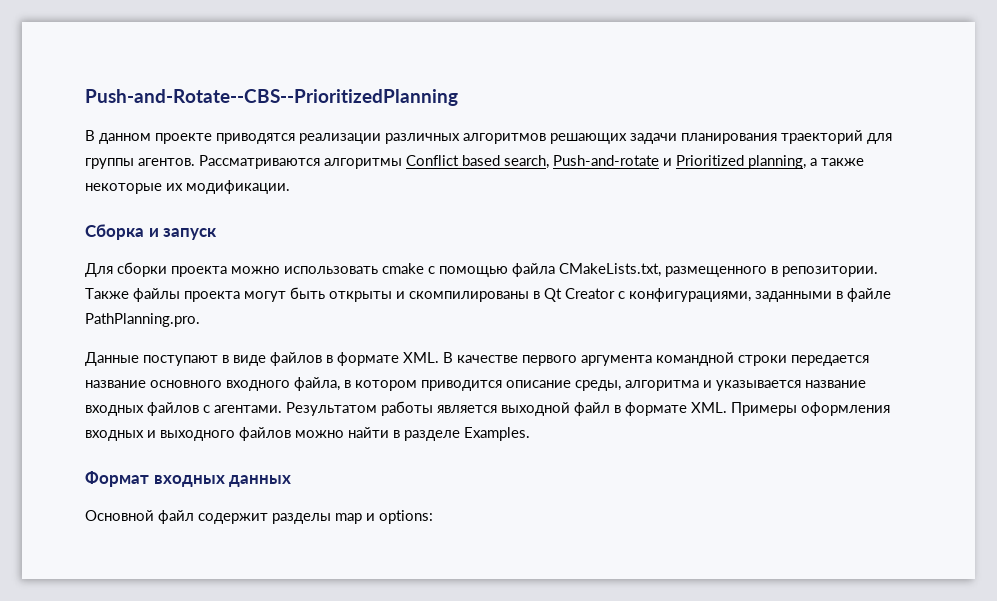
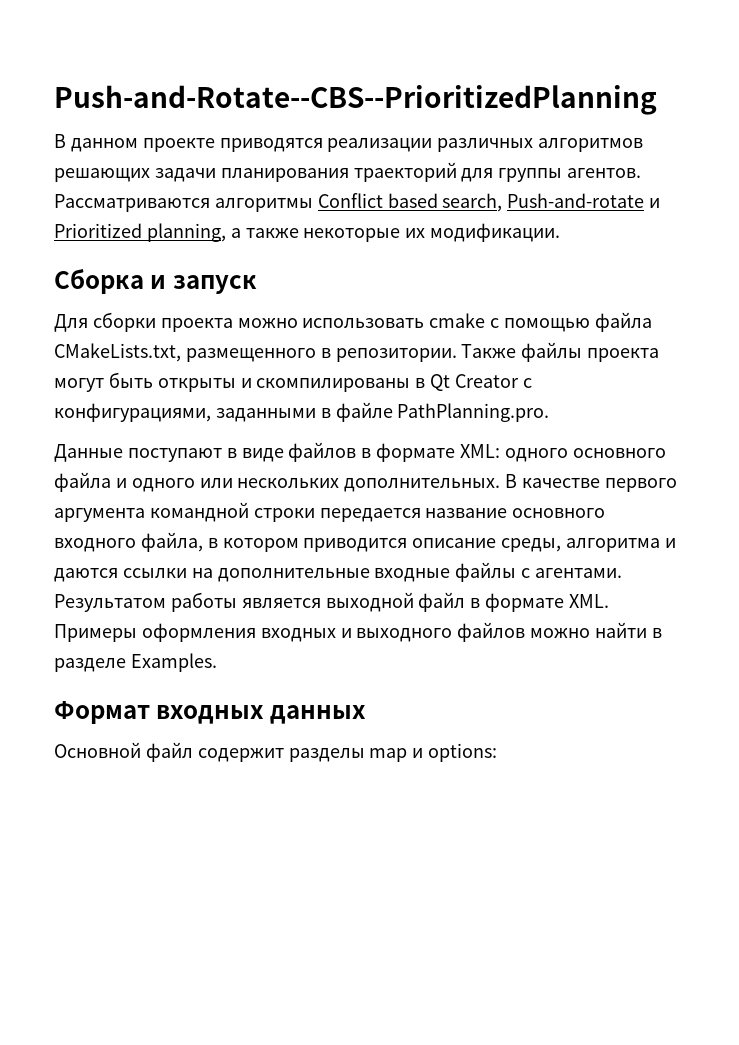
- Данные поступают в виде файлов в формате XML. В качестве первого аргумента командной строки передается название основного входного файла, в котором приводится описание среды, алгоритма и указывается название входных файлов с агентами.
+ Данные поступают в виде файлов в формате XML: одного основного файла и одного или нескольких дополнительных. В качестве первого аргумента командной строки передается название основного входного файла, в котором приводится описание среды, алгоритма и даются ссылки на дополнительные входные файлы с агентами.

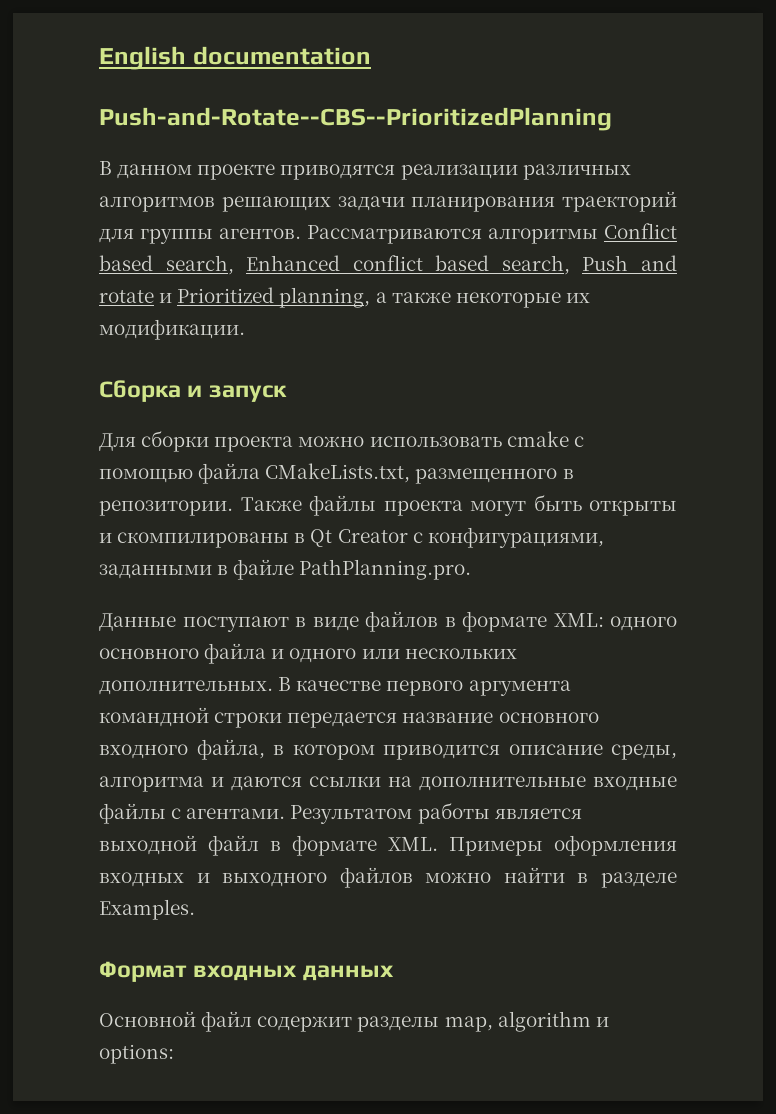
+ English documentation
- Рассматриваются алгоритмы Conflict based search, Push-and-rotate и Prioritized planning, а также некоторые их модификации.
+ Рассматриваются алгоритмы Conflict based search, Enhanced conflict based search, Push and rotate и Prioritized planning, а также некоторые их модификации.
- Основной файл содержит разделы map и options:
+ Основной файл содержит разделы map, algorithm и options:

